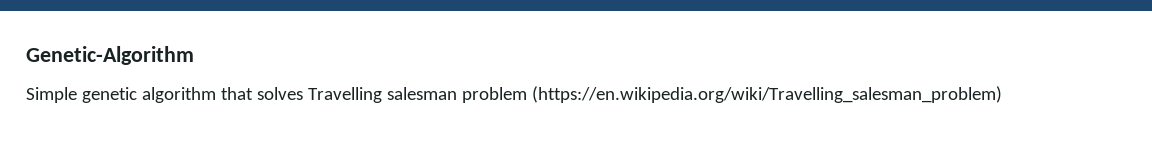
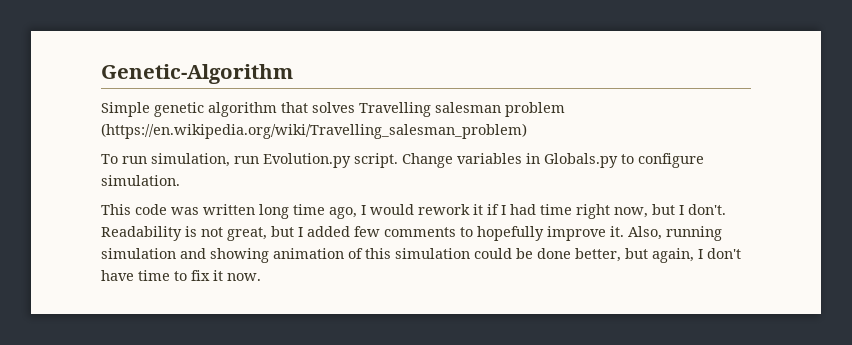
+ To run simulation, run Evolution.py script. Change variables in Globals.py to configure simulation.
+ This code was written long time ago, I would rework it if I had time right now, but I don't. Readability is not great, but I added few comments to hopefully improve it. Also, running simulation and showing animation of this simulation could be done better, but again, I don't have time to fix it now.

